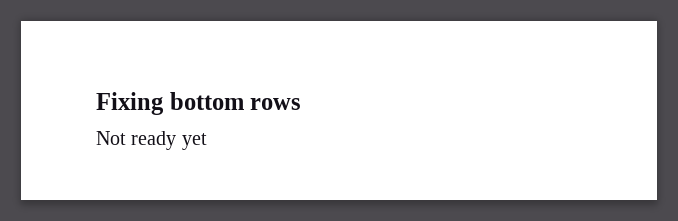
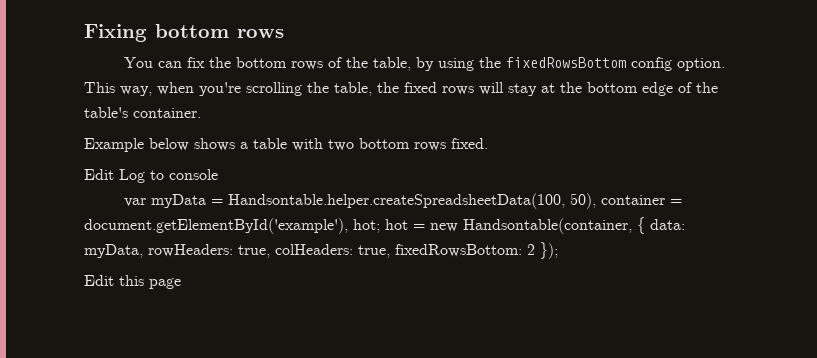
- Not ready yet
+ You can fix the bottom rows of the table, by using the fixedRowsBottom config option. This way, when you're scrolling the table, the fixed rows will stay at the bottom edge of the table's container.
+ Example below shows a table with two bottom rows fixed.
+ Edit Log to console
+ var myData = Handsontable.helper.createSpreadsheetData(100, 50), container = document.getElementById('example'), hot; hot = new Handsontable(container, { data: myData, rowHeaders: true, colHeaders: true, fixedRowsBottom: 2 });
+ Edit this page

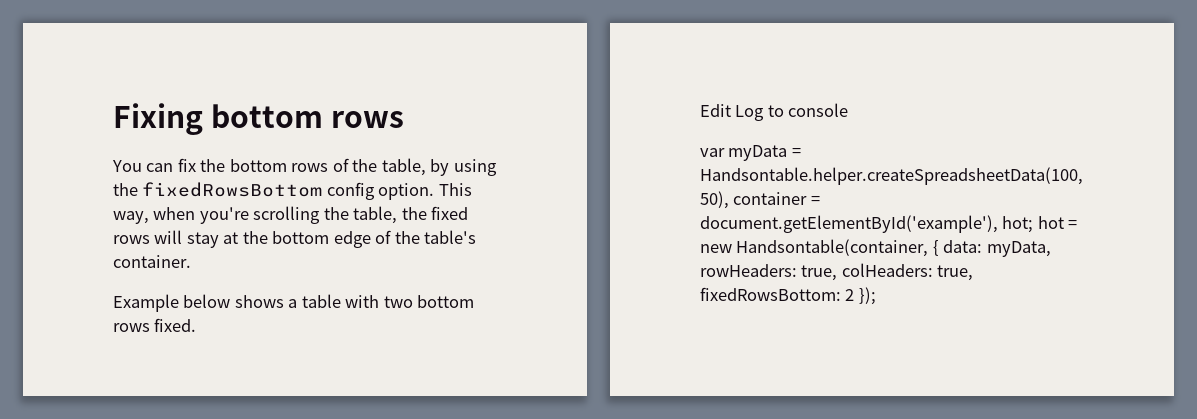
- Edit this page

